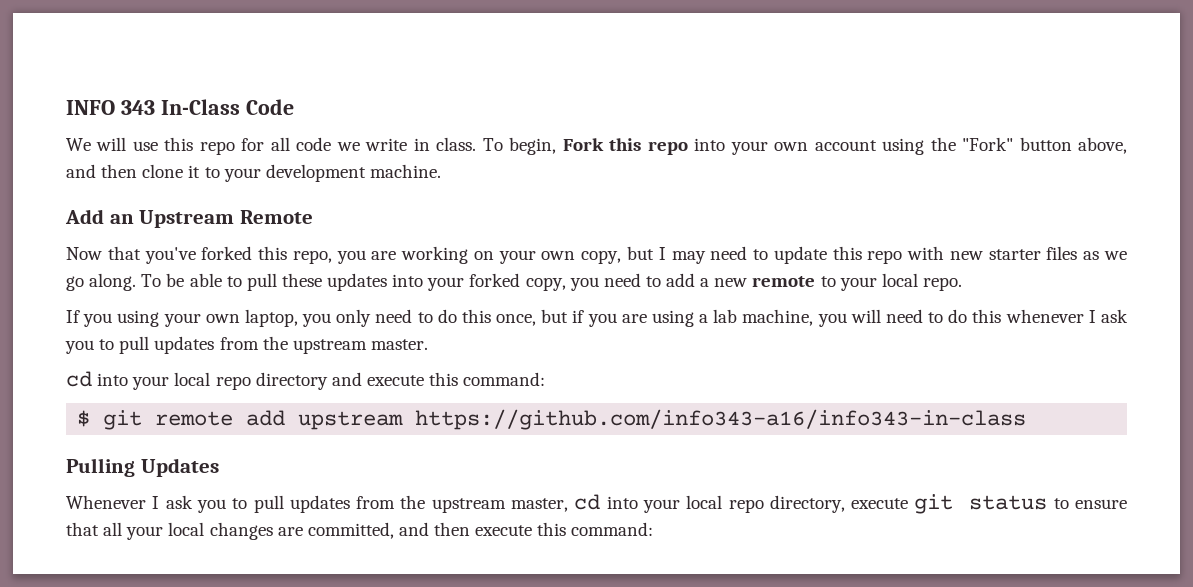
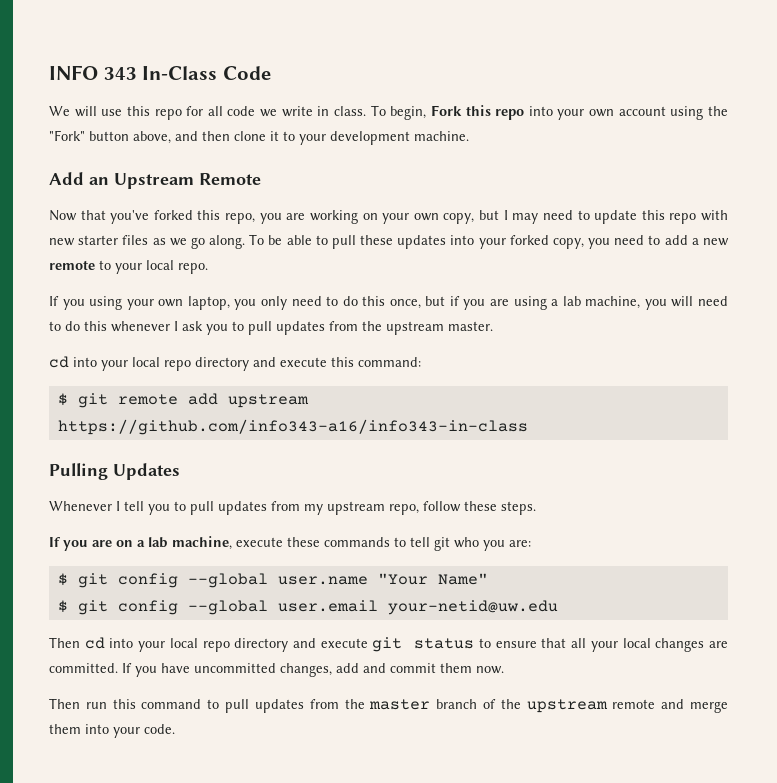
- Whenever I ask you to pull updates from the upstream master, cd into your local repo directory, execute git status to ensure that all your local changes are committed, and then execute this command:
+ Whenever I tell you to pull updates from my upstream repo, follow these steps.
+ If you are on a lab machine, execute these commands to tell git who you are:
+ $ git config --global user.name "Your Name"
+ $ git config --global user.email your-netid@uw.edu
+ Then cd into your local repo directory and execute git status to ensure that all your local changes are committed. If you have uncommitted changes, add and commit them now.
+ Then run this command to pull updates from the master branch of the upstream remote and merge them into your code.

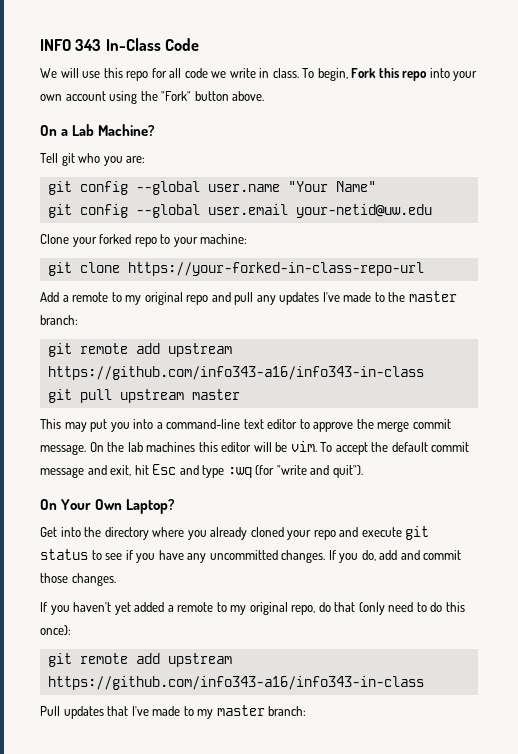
- To begin, Fork this repo into your own account using the "Fork" button above, and then clone it to your development machine.
- Add an Upstream Remote
- Now that you've forked this repo, you are working on your own copy, but I may need to update this repo with new starter files as we go along. To be able to pull these updates into your forked copy, you need to add a new remote to your local repo.
- If you using your own laptop, you only need to do this once, but if you are using a lab machine, you will need to do this whenever I ask you to pull updates from the upstream master.
- cd into your local repo directory and execute this command:
- $ git remote add upstream https://github.com/info343-a16/info343-in-class
- Pulling Updates
- Whenever I tell you to pull updates from my upstream repo, follow these steps.
- If you are on a lab machine, execute these commands to tell git who you are:
+ To begin, Fork this repo into your own account using the "Fork" button above.
+ On a Lab Machine?
+ Tell git who you are:
- $ git config --global user.name "Your Name"
+ git config --global user.name "Your Name"
- $ git config --global user.email your-netid@uw.edu
+ git config --global user.email your-netid@uw.edu
- Then cd into your local repo directory and execute git status to ensure that all your local changes are committed. If you have uncommitted changes, add and commit them now.
- Then run this command to pull updates from the master branch of the upstream remote and merge them into your code.
+ Clone your forked repo to your machine:
+ git clone https://your-forked-in-class-repo-url
+ Add a remote to my original repo and pull any updates I've made to the master branch:
+ git remote add upstream https://github.com/info343-a16/info343-in-class
+ git pull upstream master
+ This may put you into a command-line text editor to approve the merge commit message. On the lab machines this editor will be vim. To accept the default commit message and exit, hit Esc and type :wq (for "write and quit").
+ On Your Own Laptop?
+ Get into the directory where you already cloned your repo and execute git status to see if you have any uncommitted changes. If you do, add and commit those changes.
+ If you haven't yet added a remote to my original repo, do that (only need to do this once):
+ git remote add upstream https://github.com/info343-a16/info343-in-class
+ Pull updates that I've made to my master branch:

